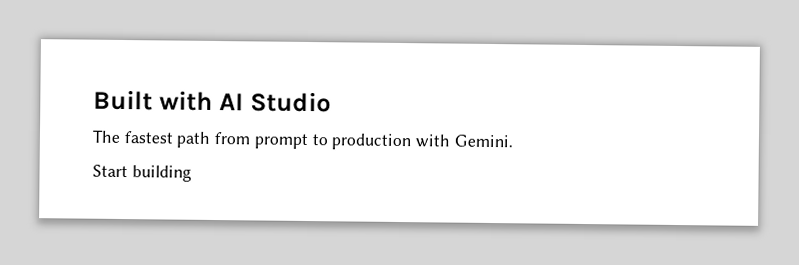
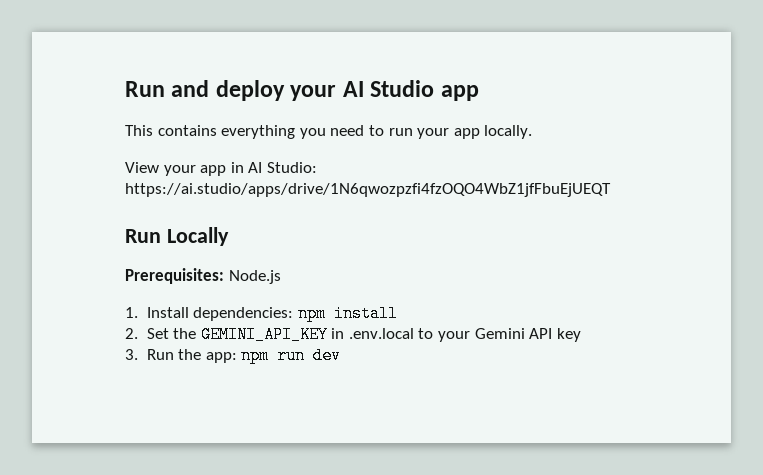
- Built with AI Studio
- The fastest path from prompt to production with Gemini.
- Start building
+ Run and deploy your AI Studio app
+ This contains everything you need to run your app locally.
+ View your app in AI Studio: https://ai.studio/apps/drive/1N6qwozpzfi4fzOQO4WbZ1jfFbuEjUEQT
+ Run Locally
+ Prerequisites: Node.js
+ 1. Install dependencies: npm install
+ 2. Set the GEMINI_API_KEY in .env.local to your Gemini API key
+ 3. Run the app: npm run dev

